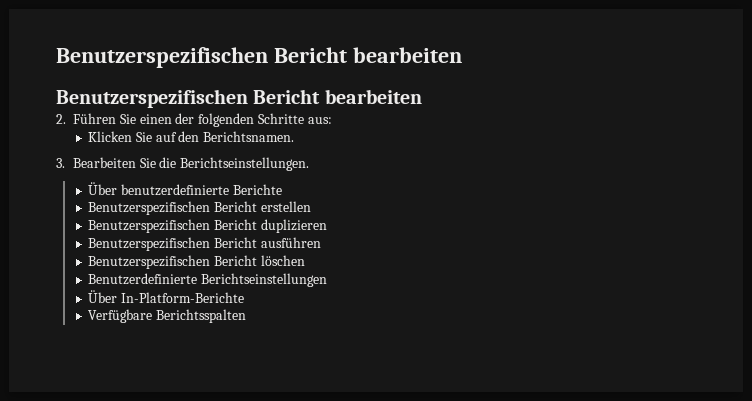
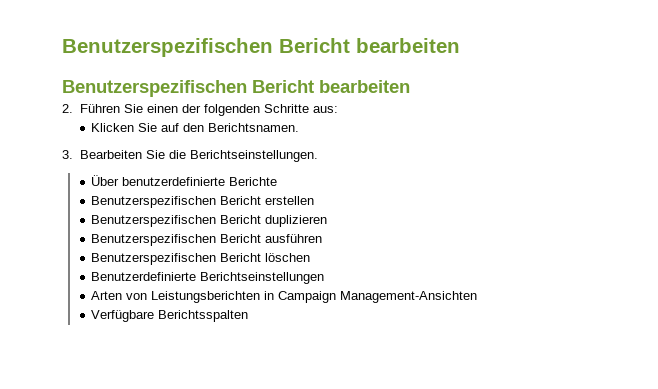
- Über In-Platform-Berichte
+ Arten von Leistungsberichten in Campaign Management-Ansichten

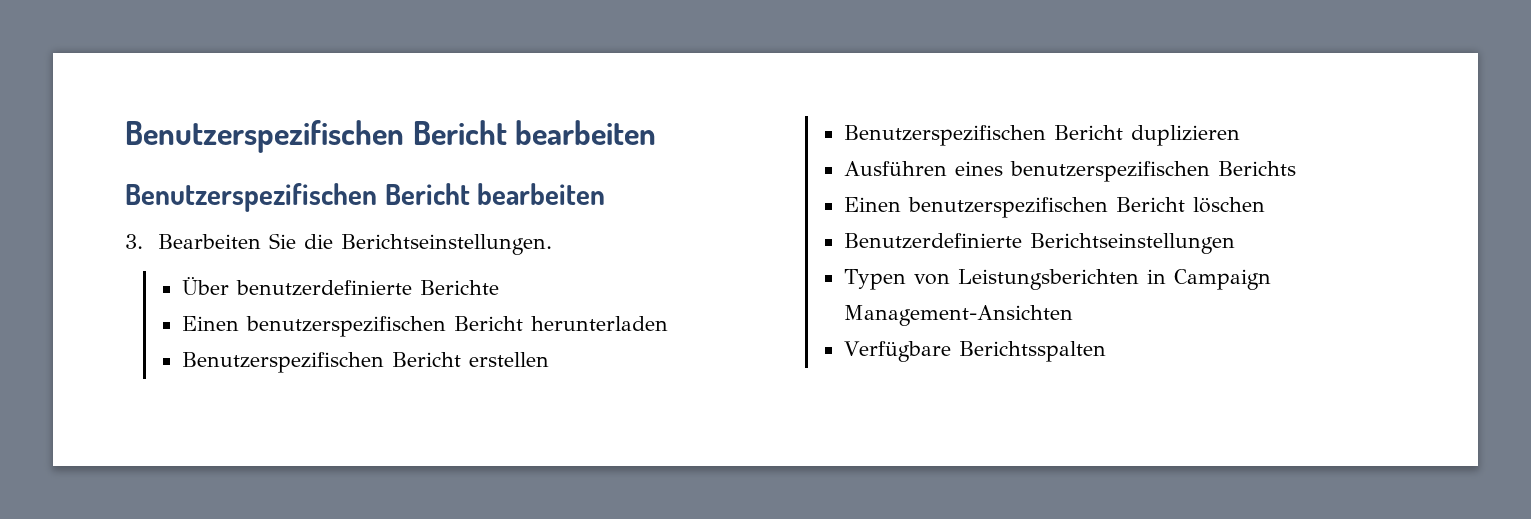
- 2. Führen Sie einen der folgenden Schritte aus:
- Klicken Sie auf den Berichtsnamen.
+ Einen benutzerspezifischen Bericht herunterladen
- Benutzerspezifischen Bericht ausführen
- Benutzerspezifischen Bericht löschen
+ Ausführen eines benutzerspezifischen Berichts
+ Einen benutzerspezifischen Bericht löschen
- Arten von Leistungsberichten in Campaign Management-Ansichten
+ Typen von Leistungsberichten in Campaign Management-Ansichten

